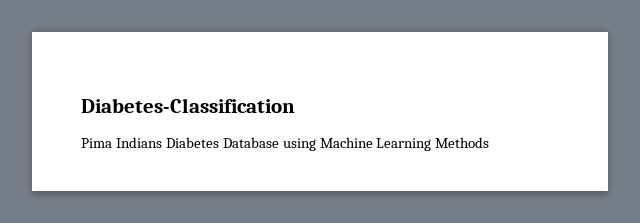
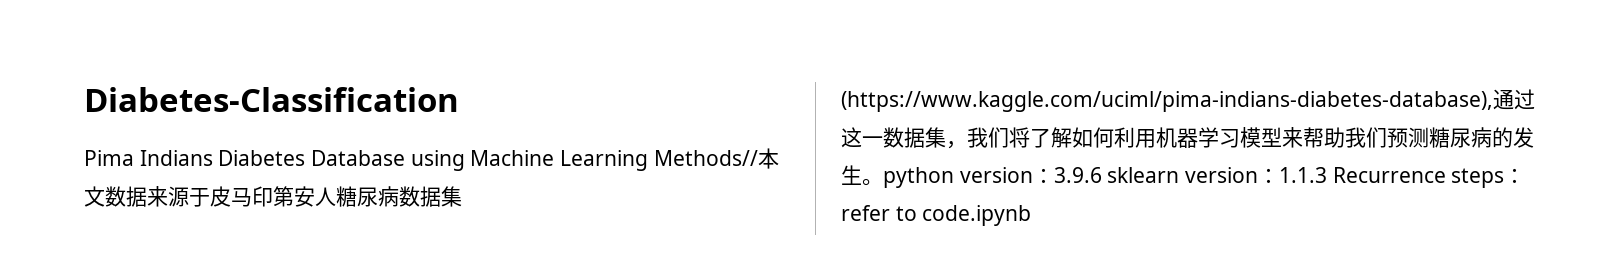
- Pima Indians Diabetes Database using Machine Learning Methods
+ Pima Indians Diabetes Database using Machine Learning Methods//本文数据来源于皮马印第安人糖尿病数据集(https://www.kaggle.com/uciml/pima-indians-diabetes-database),通过这一数据集，我们将了解如何利用机器学习模型来帮助我们预测糖尿病的发生。python version：3.9.6 sklearn version：1.1.3 Recurrence steps：refer to code.ipynb

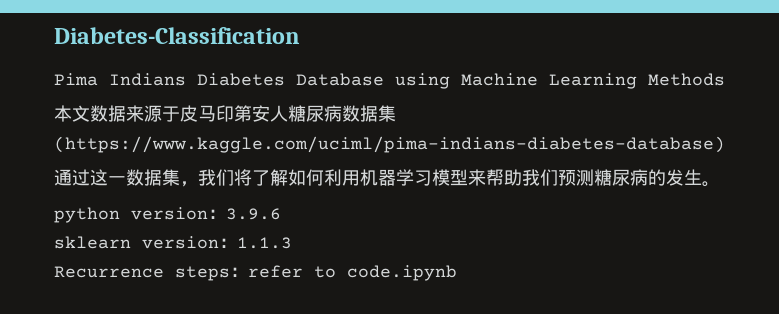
- Pima Indians Diabetes Database using Machine Learning Methods//本文数据来源于皮马印第安人糖尿病数据集(https://www.kaggle.com/uciml/pima-indians-diabetes-database),通过这一数据集，我们将了解如何利用机器学习模型来帮助我们预测糖尿病的发生。python version：3.9.6 sklearn version：1.1.3 Recurrence steps：refer to code.ipynb
+ Pima Indians Diabetes Database using Machine Learning Methods
+ 本文数据来源于皮马印第安人糖尿病数据集(https://www.kaggle.com/uciml/pima-indians-diabetes-database)
+ 通过这一数据集，我们将了解如何利用机器学习模型来帮助我们预测糖尿病的发生。
+ python version：3.9.6
+ sklearn version：1.1.3
+ Recurrence steps：refer to code.ipynb

